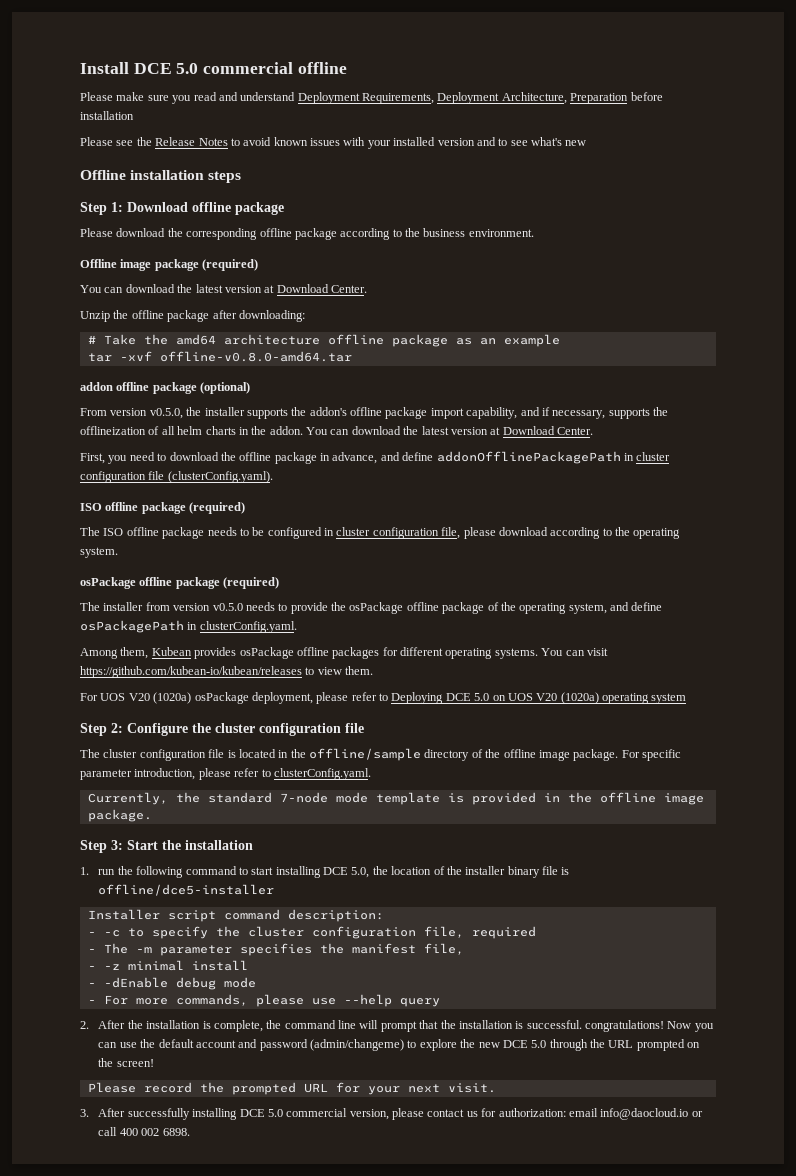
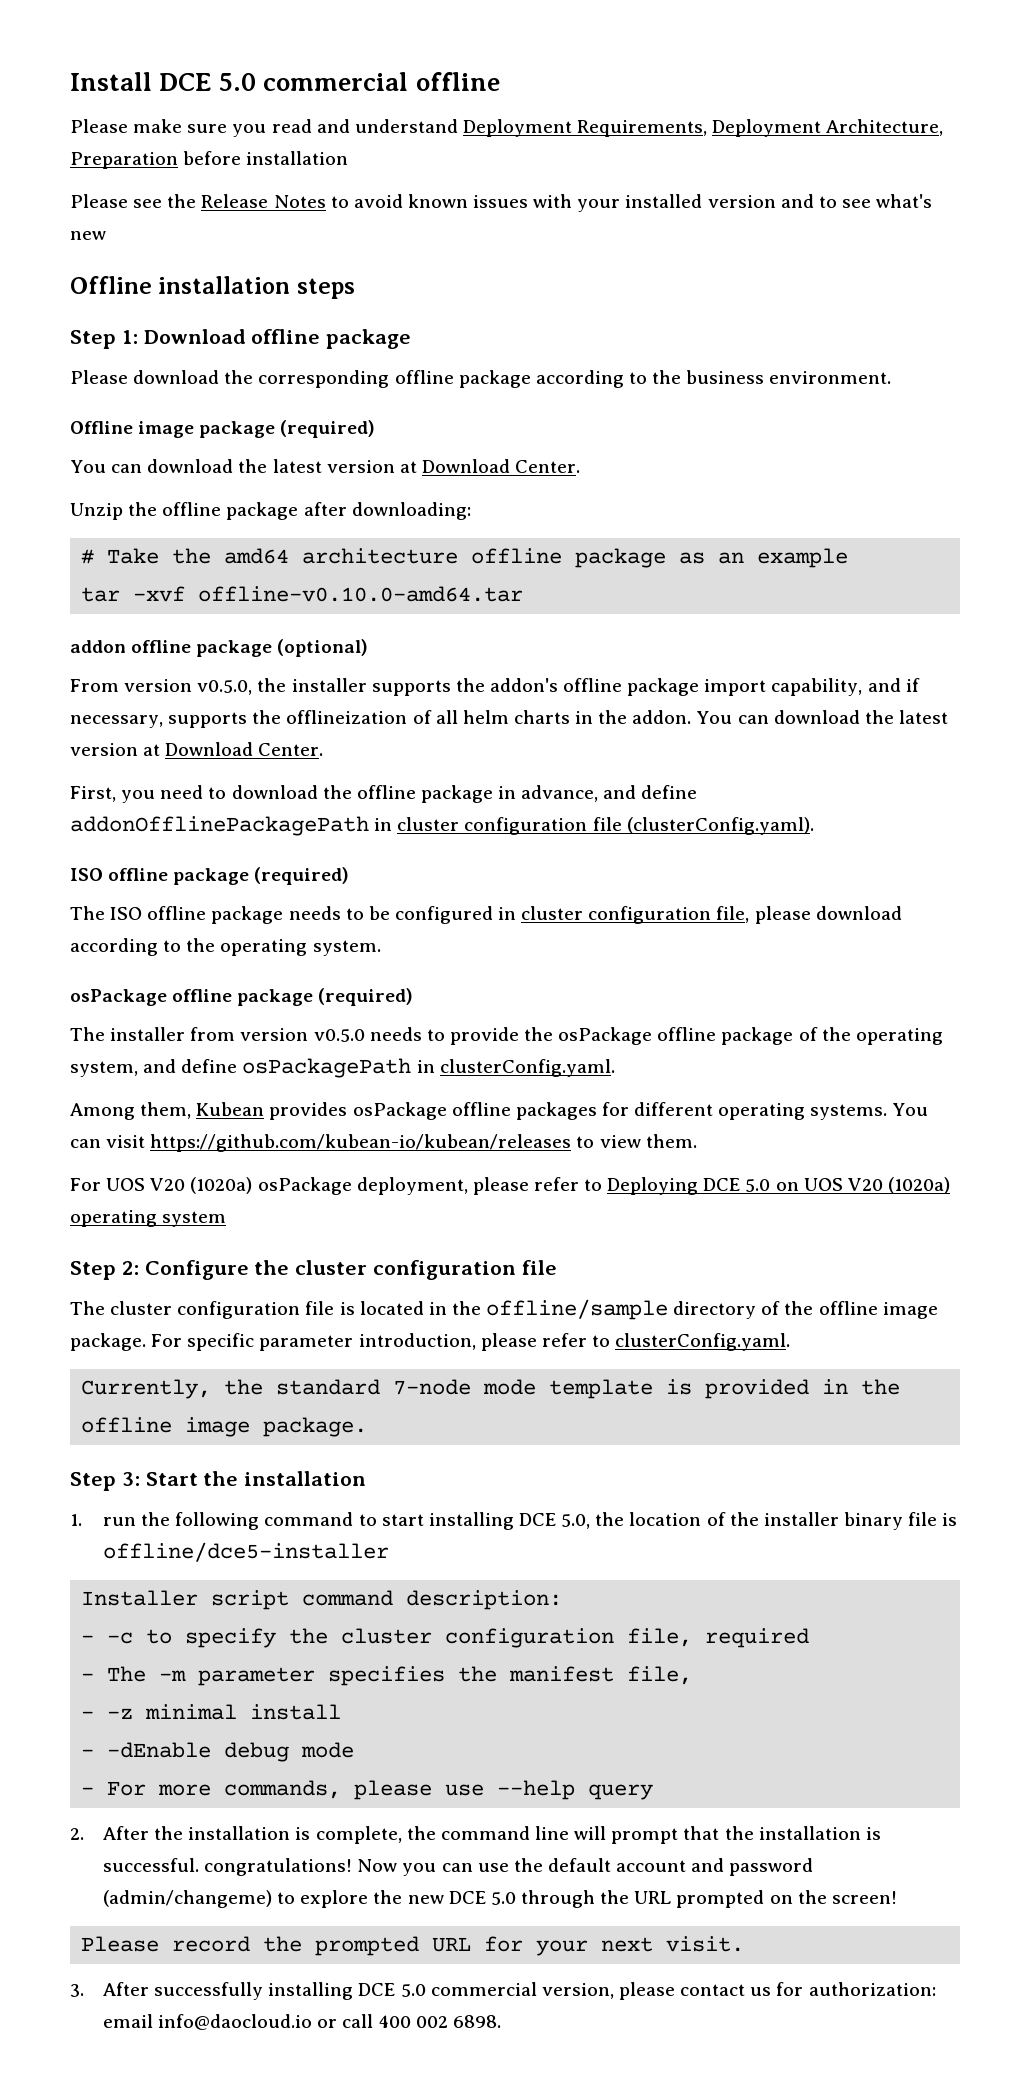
- tar -xvf offline-v0.8.0-amd64.tar
+ tar -xvf offline-v0.10.0-amd64.tar

